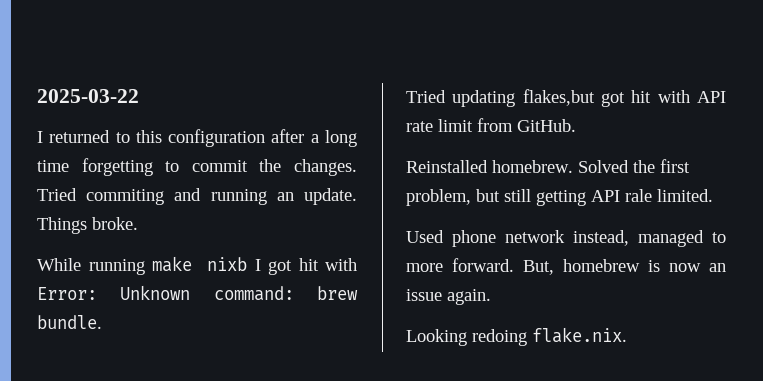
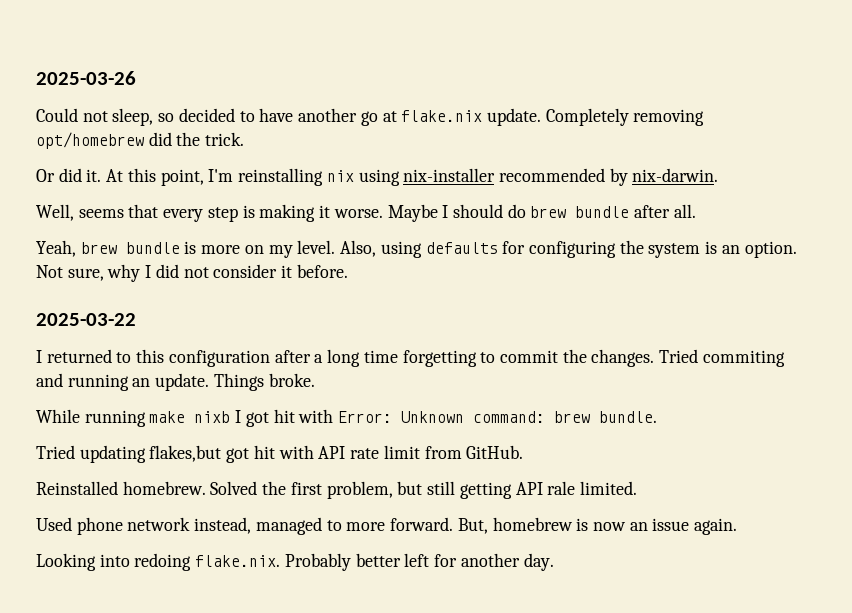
+ 2025-03-26
+ Could not sleep, so decided to have another go at flake.nix update. Completely removing opt/homebrew did the trick.
+ Or did it. At this point, I'm reinstalling nix using nix-installer recommended by nix-darwin.
+ Well, seems that every step is making it worse. Maybe I should do brew bundle after all.
+ Yeah, brew bundle is more on my level. Also, using defaults for configuring the system is an option. Not sure, why I did not consider it before.
- Looking redoing flake.nix.
+ Looking into redoing flake.nix. Probably better left for another day.

